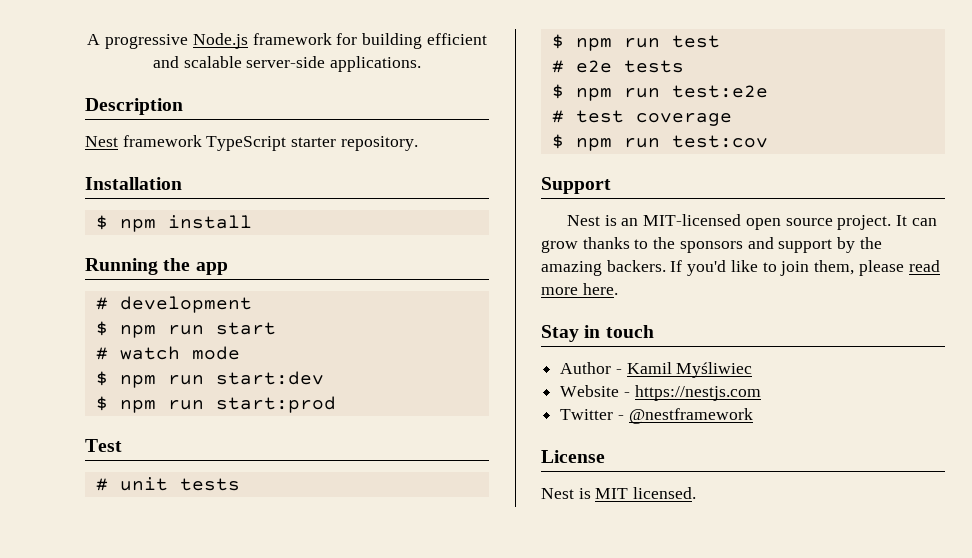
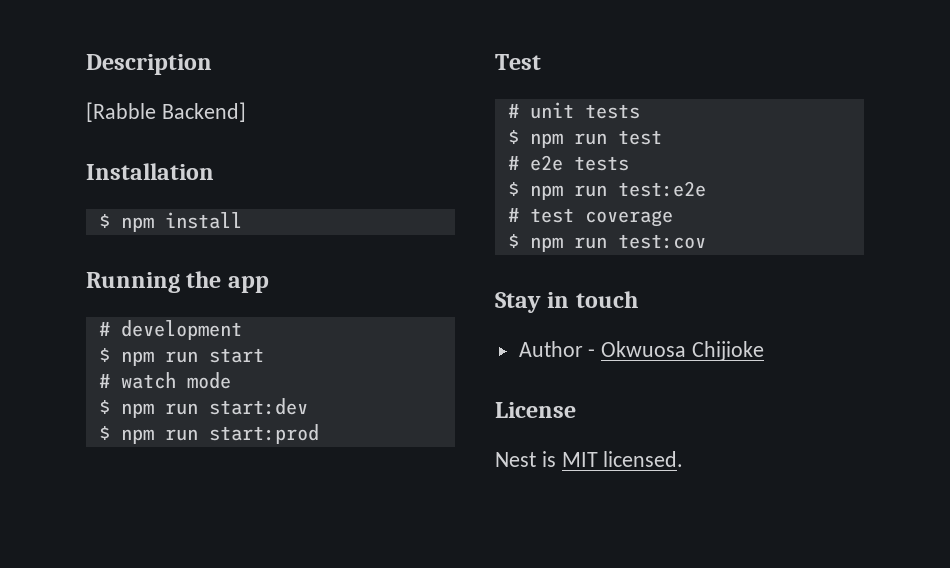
- A progressive Node.js framework for building efficient and scalable server-side applications.
  Description
- Nest framework TypeScript starter repository.
+ [Rabble Backend]
- Support
- Nest is an MIT-licensed open source project. It can grow thanks to the sponsors and support by the amazing backers. If you'd like to join them, please read more here.
- Author - Kamil Myśliwiec
- Website - https://nestjs.com
- Twitter - @nestframework
+ Author - Okwuosa Chijioke

